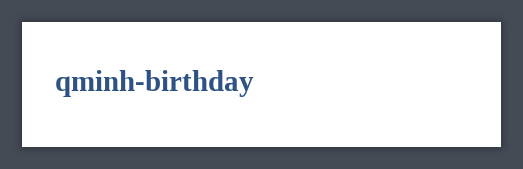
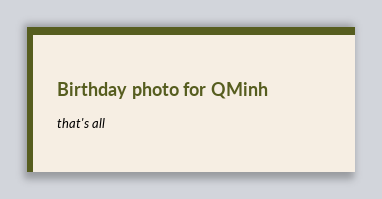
- qminh-birthday
+ Birthday photo for QMinh
+ that's all

